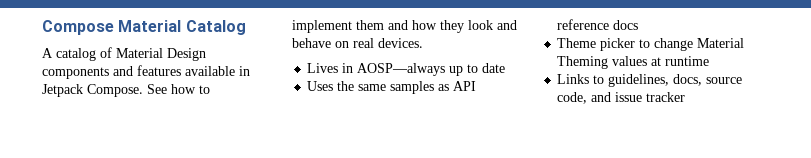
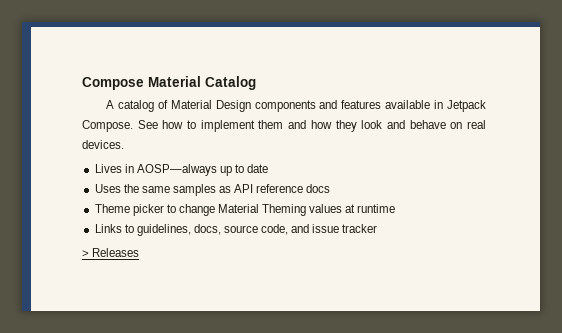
+ > Releases

